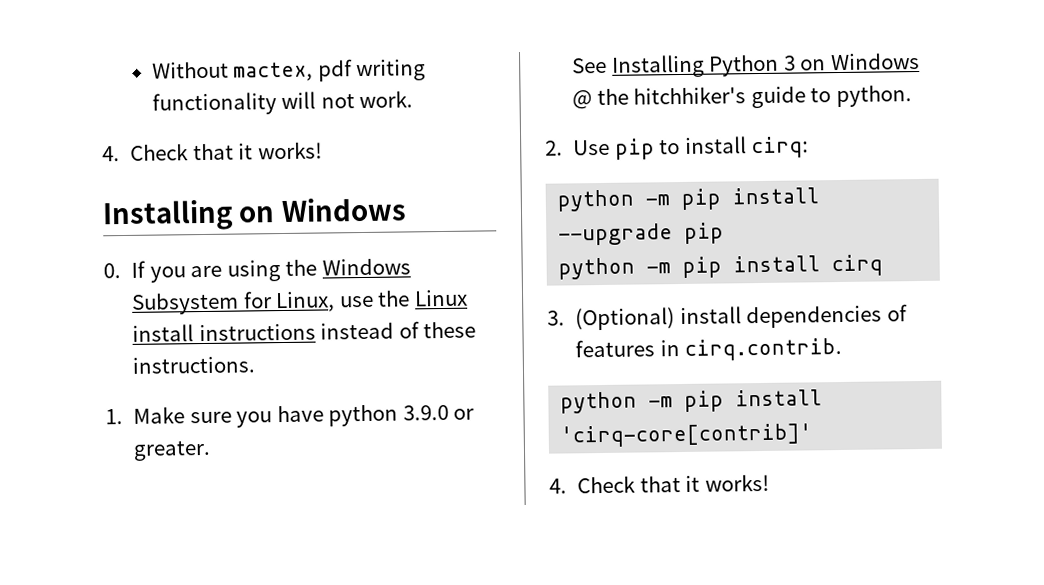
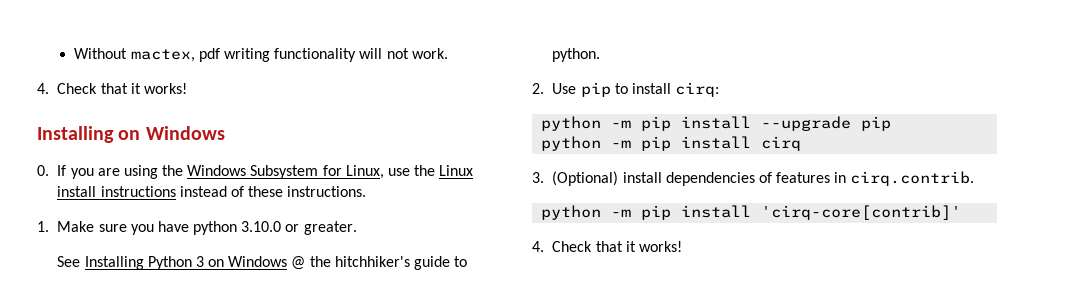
- 1. Make sure you have python 3.9.0 or greater.
+ 1. Make sure you have python 3.10.0 or greater.

